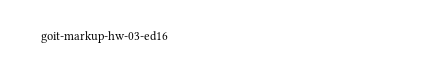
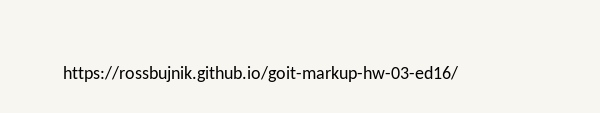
- goit-markup-hw-03-ed16
+ https://rossbujnik.github.io/goit-markup-hw-03-ed16/

